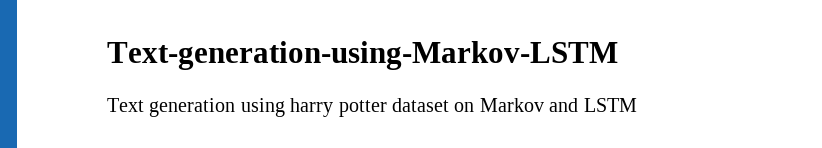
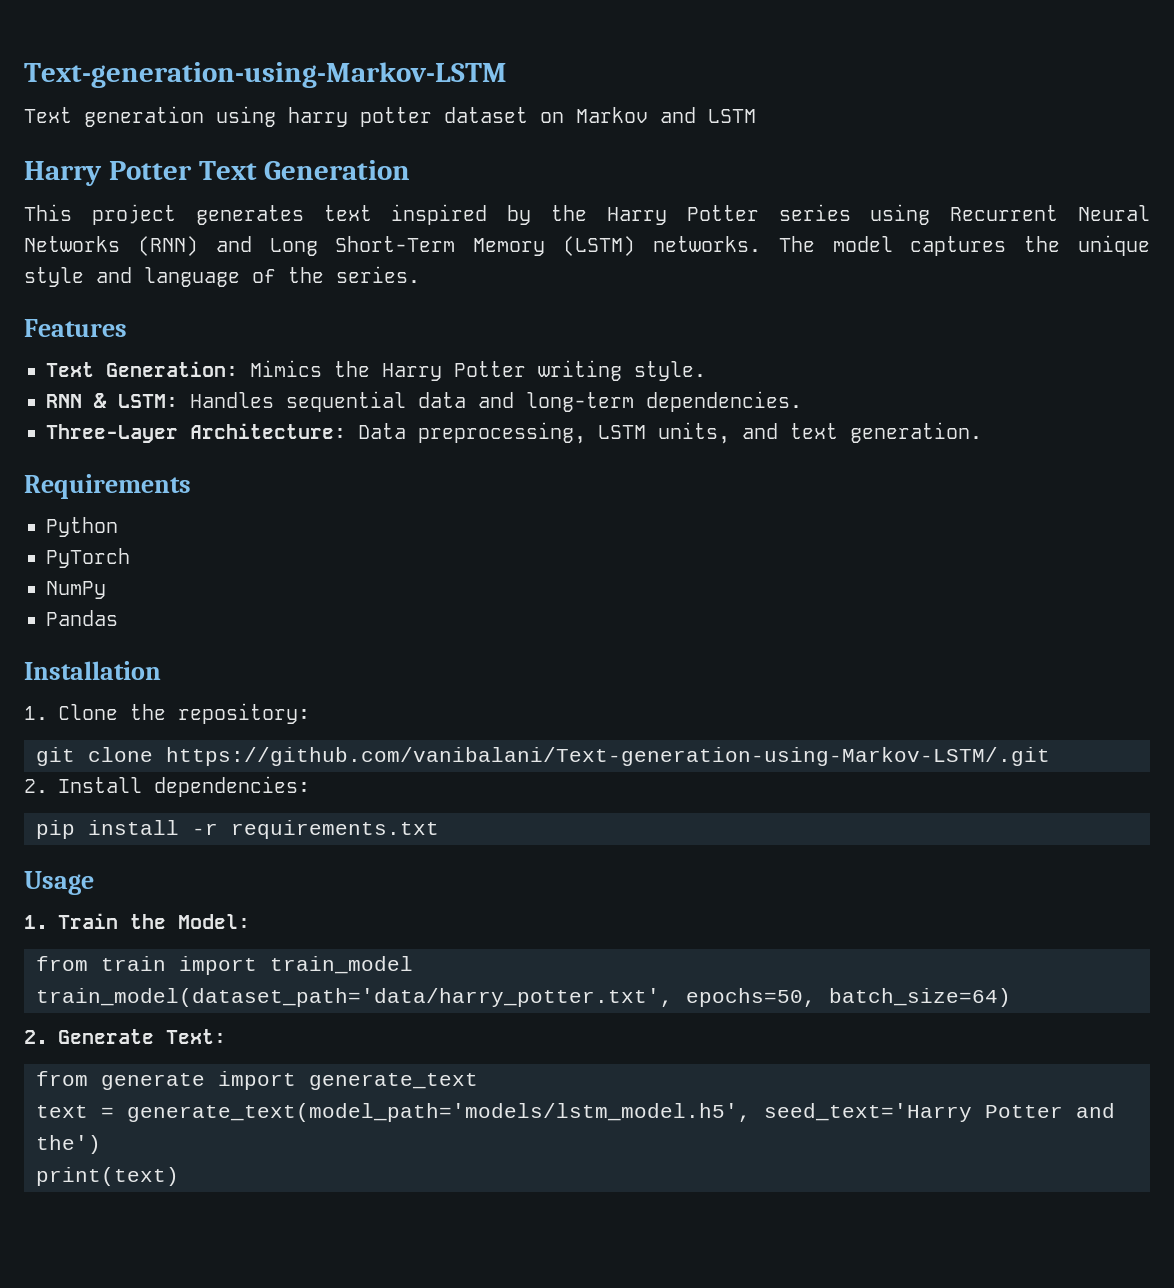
+ Harry Potter Text Generation
+ This project generates text inspired by the Harry Potter series using Recurrent Neural Networks (RNN) and Long Short-Term Memory (LSTM) networks. The model captures the unique style and language of the series.
+ Features
+ Text Generation: Mimics the Harry Potter writing style.
+ RNN & LSTM: Handles sequential data and long-term dependencies.
+ Three-Layer Architecture: Data preprocessing, LSTM units, and text generation.
+ Requirements
+ Python
+ PyTorch
+ NumPy
+ Pandas
+ Installation
+ 1. Clone the repository:
+ git clone https://github.com/vanibalani/Text-generation-using-Markov-LSTM/.git
+ 2. Install dependencies:
+ pip install -r requirements.txt
+ Usage
+ 1. Train the Model:
+ from train import train_model
+ train_model(dataset_path='data/harry_potter.txt', epochs=50, batch_size=64)
+ 2. Generate Text:
+ from generate import generate_text
+ text = generate_text(model_path='models/lstm_model.h5', seed_text='Harry Potter and the')
+ print(text)

